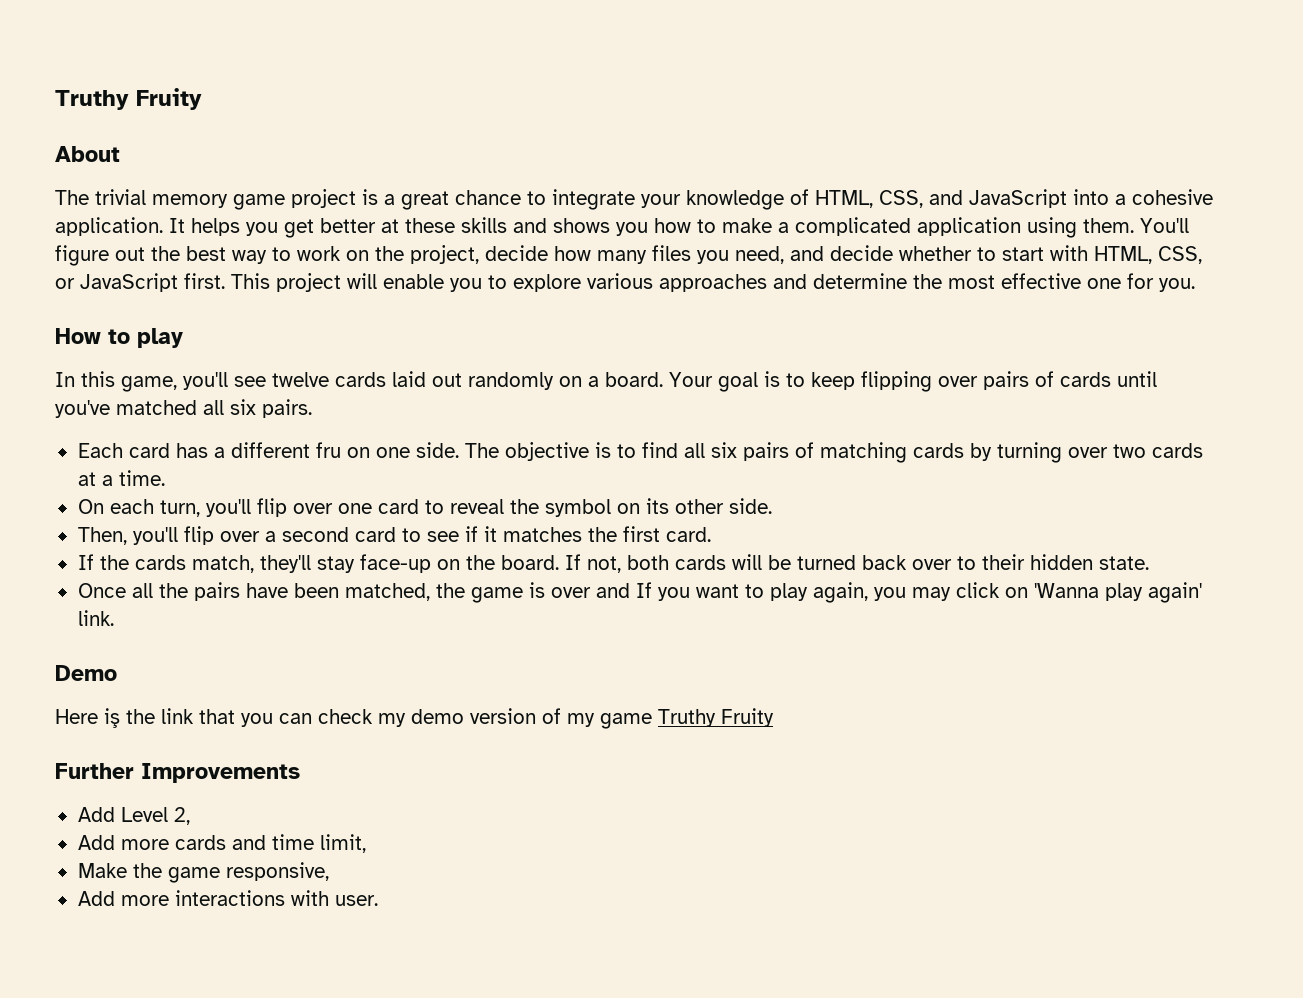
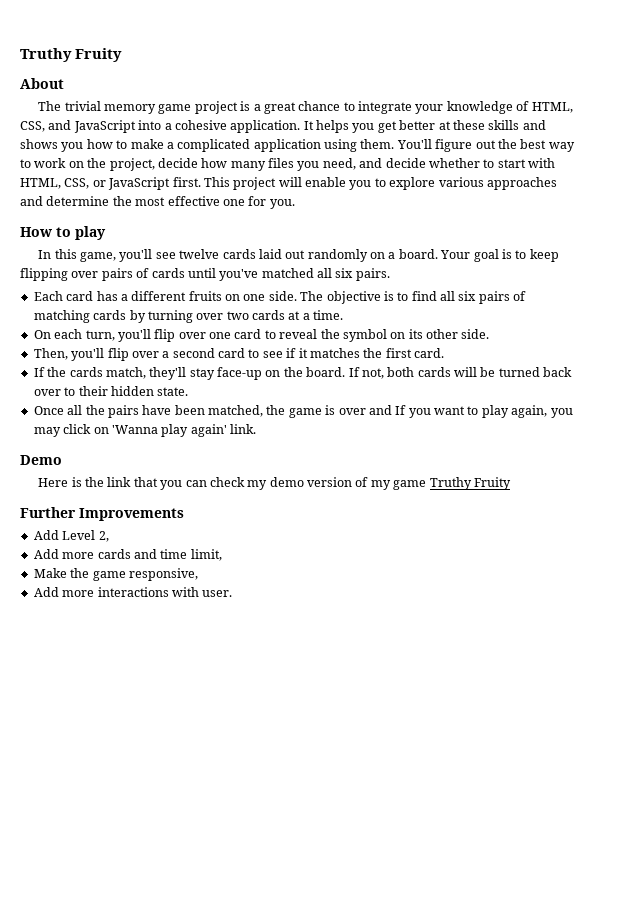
- Each card has a different fru on one side.
+ Each card has a different fruits on one side.
- Here iş the link that you can check my demo version of my game Truthy Fruity
+ Here is the link that you can check my demo version of my game Truthy Fruity

